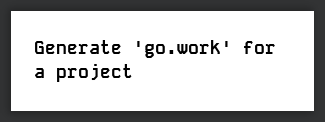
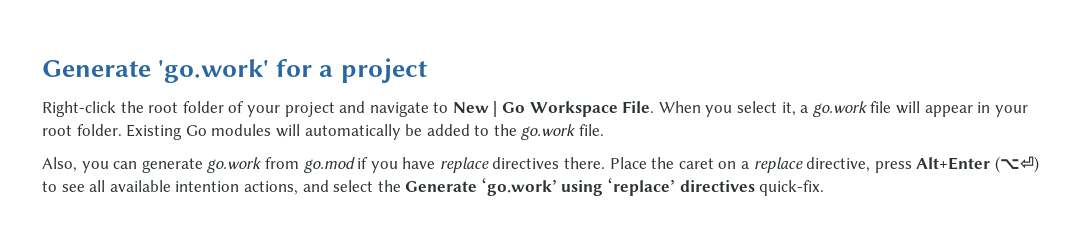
+ Right-click the root folder of your project and navigate to New | Go Workspace File. When you select it, a go.work file will appear in your root folder. Existing Go modules will automatically be added to the go.work file.
+ Also, you can generate go.work from go.mod if you have replace directives there. Place the caret on a replace directive, press Alt+Enter (⌥⏎) to see all available intention actions, and select the Generate ‘go.work’ using ‘replace’ directives quick-fix.

